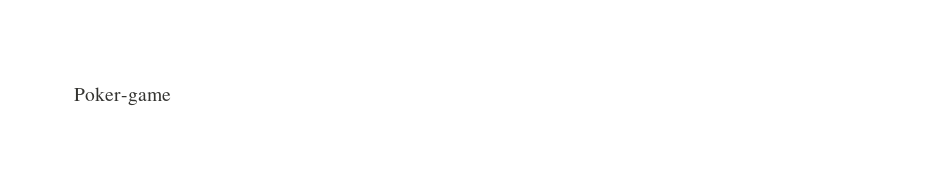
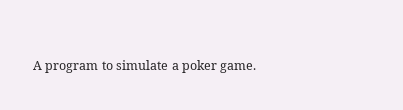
- Poker-game
+ A program to simulate a poker game.

